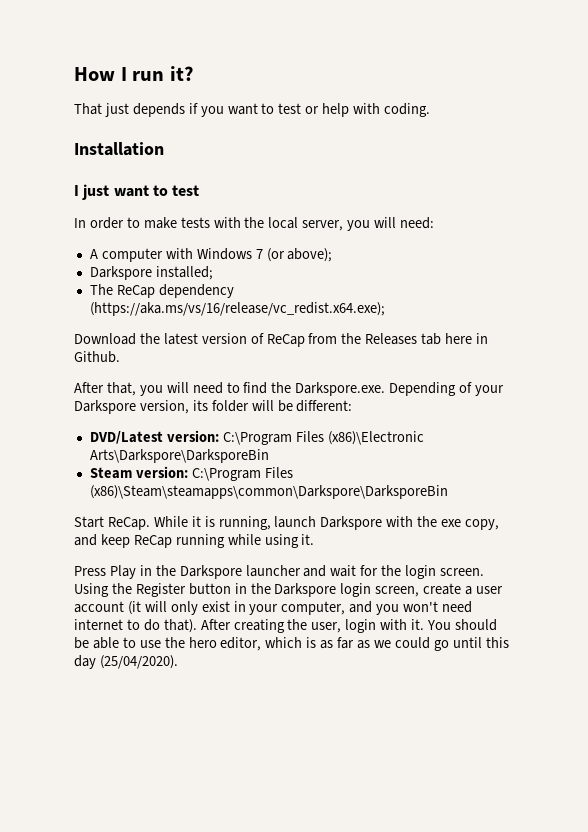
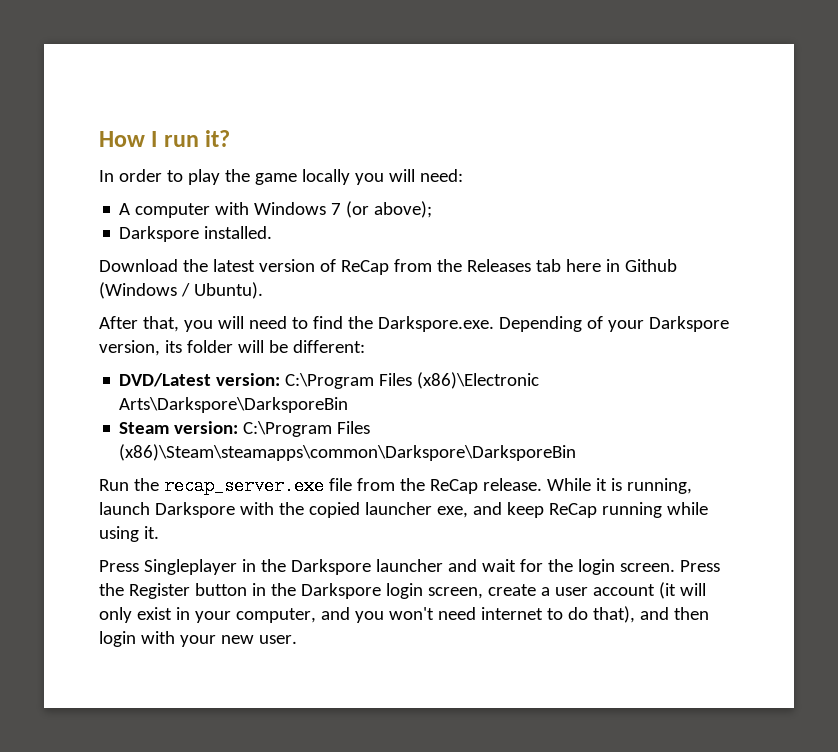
- That just depends if you want to test or help with coding.
- Installation
- I just want to test
- In order to make tests with the local server, you will need:
+ In order to play the game locally you will need:
- Darkspore installed;
- The ReCap dependency (https://aka.ms/vs/16/release/vc_redist.x64.exe);
+ Darkspore installed.
- Download the latest version of ReCap from the Releases tab here in Github.
+ Download the latest version of ReCap from the Releases tab here in Github (Windows / Ubuntu).
- Start ReCap.
+ Run the recap_server.exe file from the ReCap release.
- While it is running, launch Darkspore with the exe copy, and keep ReCap running while using it.
+ While it is running, launch Darkspore with the copied launcher exe, and keep ReCap running while using it.
- Press Play in the Darkspore launcher and wait for the login screen.
+ Press Singleplayer in the Darkspore launcher and wait for the login screen.
- Using the Register button in the Darkspore login screen, create a user account (it will only exist in your computer, and you won't need internet to do that). After creating the user, login with it. You should be able to use the hero editor, which is as far as we could go until this day (25/04/2020).
+ Press the Register button in the Darkspore login screen, create a user account (it will only exist in your computer, and you won't need internet to do that), and then login with your new user.

